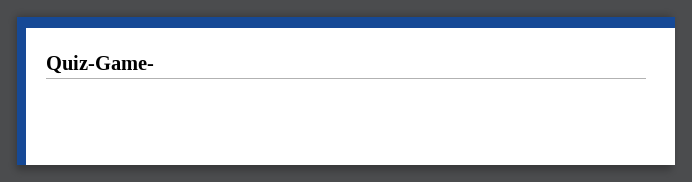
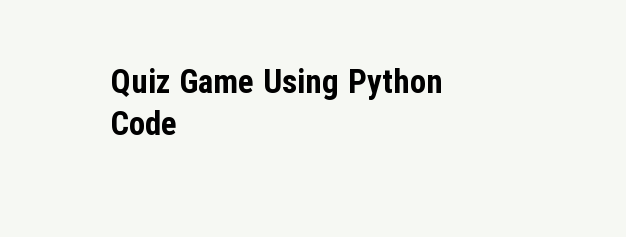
- Quiz-Game-
+ Quiz Game Using Python Code

